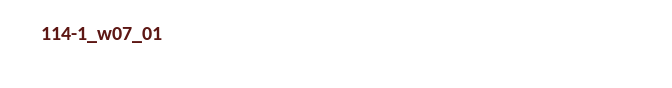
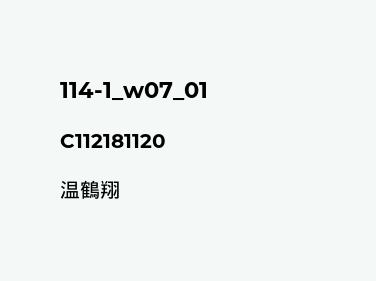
+ C112181120
+ 温鶴翔

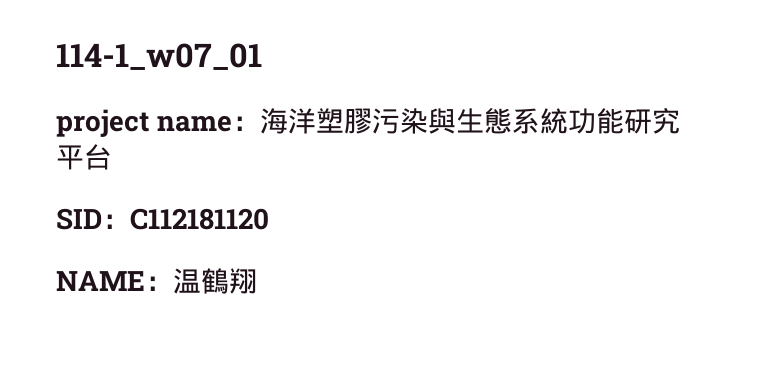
- C112181120
+ project name：海洋塑膠污染與生態系統功能研究平台
+ SID：C112181120
- 温鶴翔
+ NAME：温鶴翔

